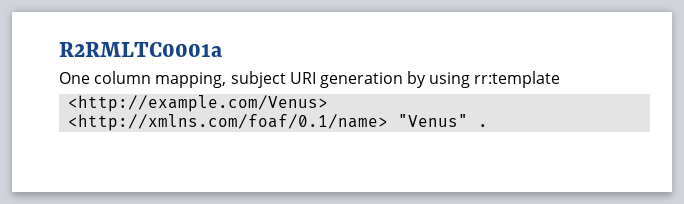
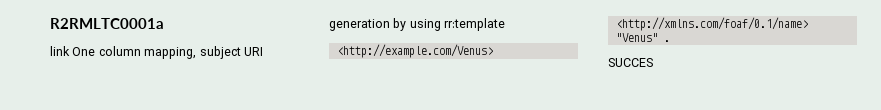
- One column mapping, subject URI generation by using rr:template
+ link One column mapping, subject URI generation by using rr:template
+ SUCCES

